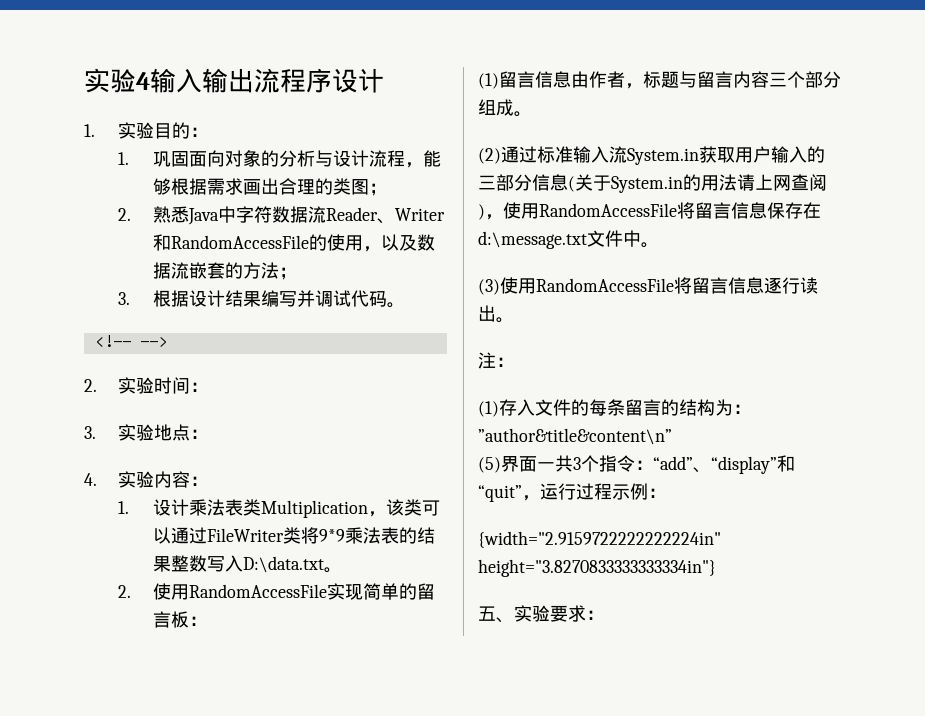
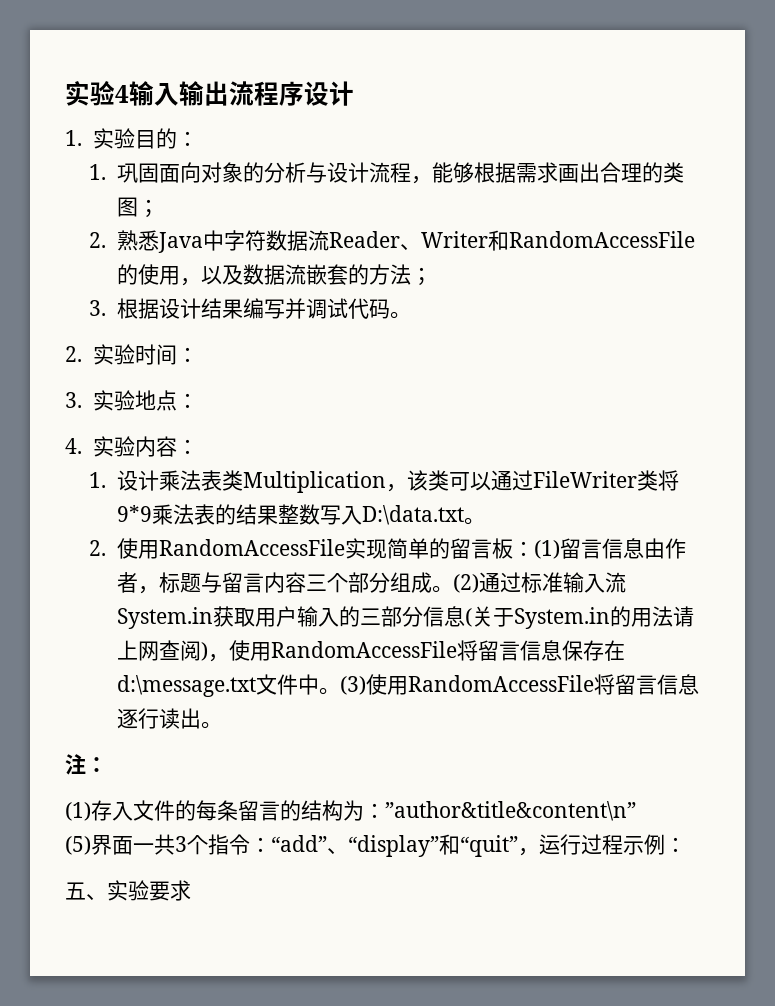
- <!-- -->
- 2.使用RandomAccessFile实现简单的留言板：
- (1)留言信息由作者，标题与留言内容三个部分组成。
- (2)通过标准输入流System.in获取用户输入的三部分信息(关于System.in的用法请上网查阅)，使用RandomAccessFile将留言信息保存在d:\message.txt文件中。
- (3)使用RandomAccessFile将留言信息逐行读出。
+ 2.使用RandomAccessFile实现简单的留言板：(1)留言信息由作者，标题与留言内容三个部分组成。(2)通过标准输入流System.in获取用户输入的三部分信息(关于System.in的用法请上网查阅)，使用RandomAccessFile将留言信息保存在d:\message.txt文件中。(3)使用RandomAccessFile将留言信息逐行读出。
- {width="2.9159722222222224in" height="3.8270833333333334in"}
- 五、实验要求：
+ 五、实验要求

